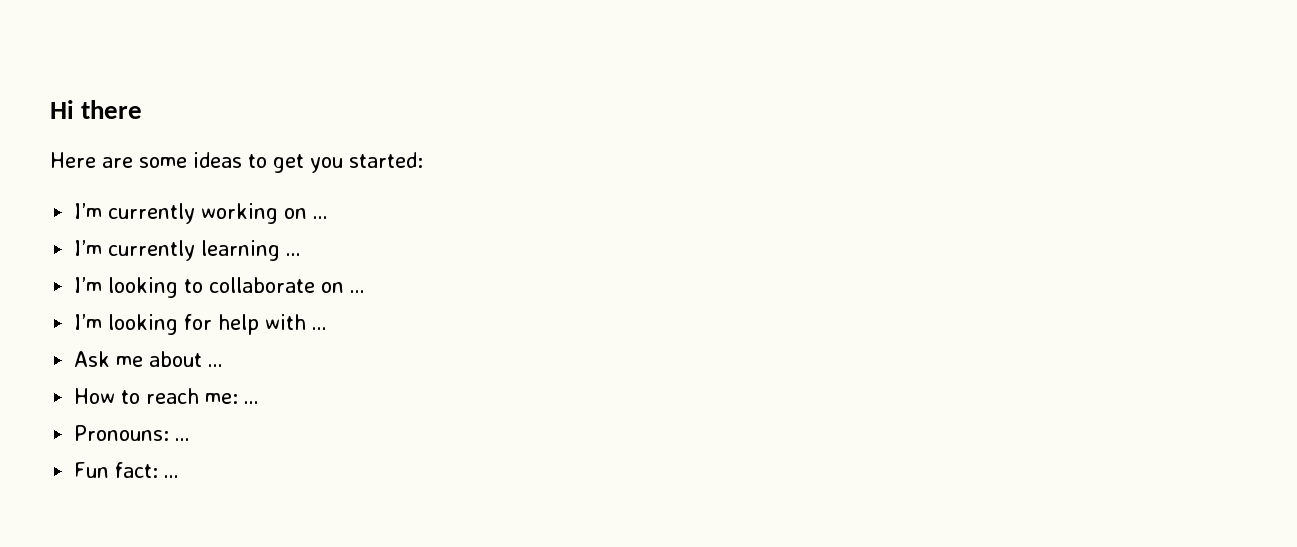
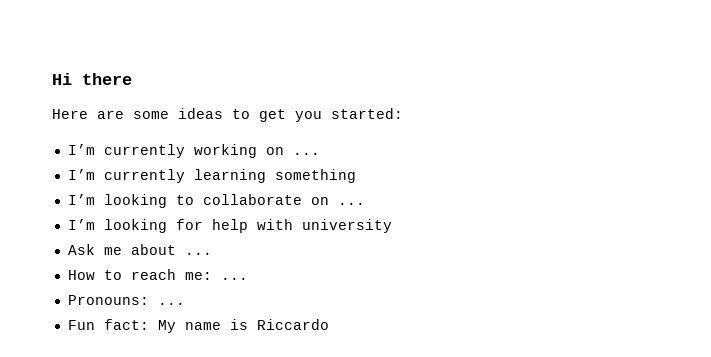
- I’m currently learning ...
+ I’m currently learning something
- I’m looking for help with ...
+ I’m looking for help with university
- Fun fact: ...
+ Fun fact: My name is Riccardo

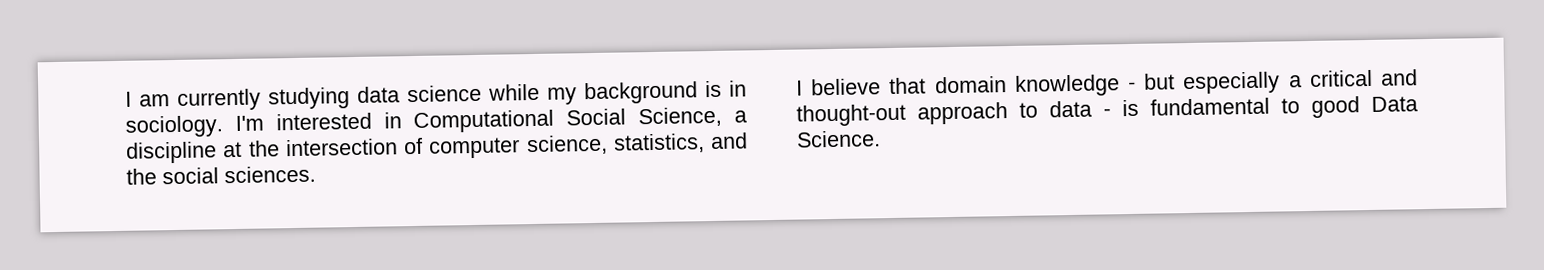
- Hi there
- Here are some ideas to get you started:
- I’m currently working on ...
- I’m currently learning something
- I’m looking to collaborate on ...
- I’m looking for help with university
- Ask me about ...
- How to reach me: ...
- Pronouns: ...
- Fun fact: My name is Riccardo
+ I am currently studying data science while my background is in sociology. I'm interested in Computational Social Science, a discipline at the intersection of computer science, statistics, and the social sciences.
+ I believe that domain knowledge - but especially a critical and thought-out approach to data - is fundamental to good Data Science.

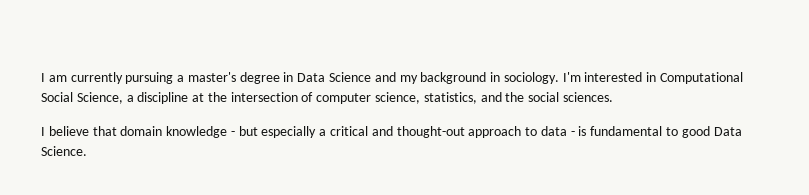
- I am currently studying data science while my background is in sociology.
+ I am currently pursuing a master's degree in Data Science and my background in sociology.

